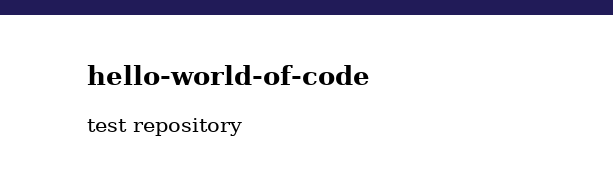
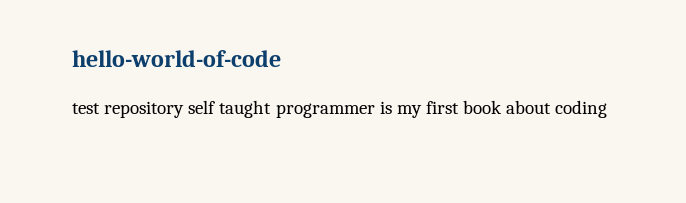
- test repository
+ test repository self taught programmer is my first book about coding

